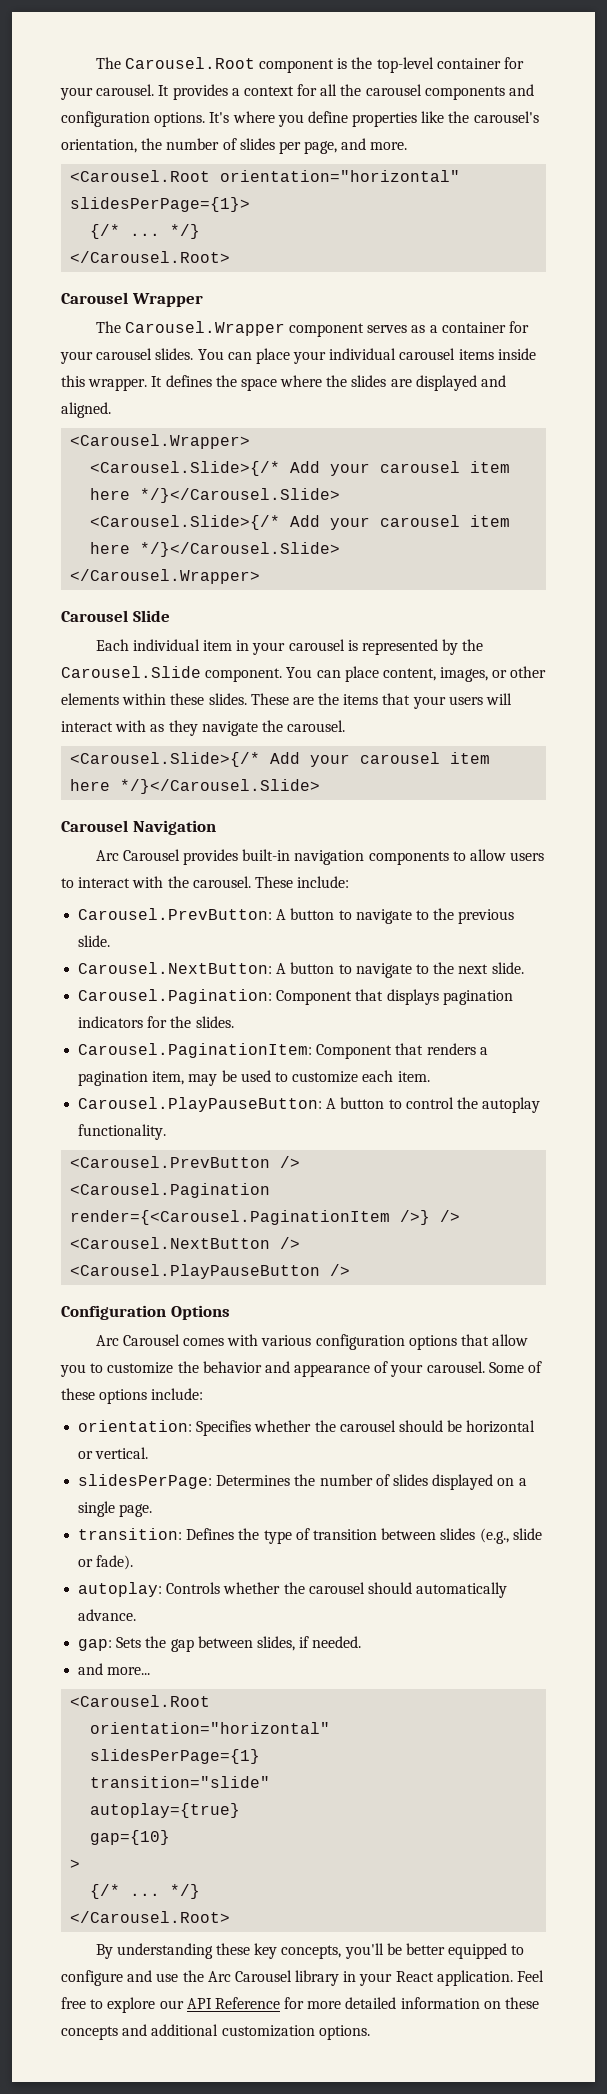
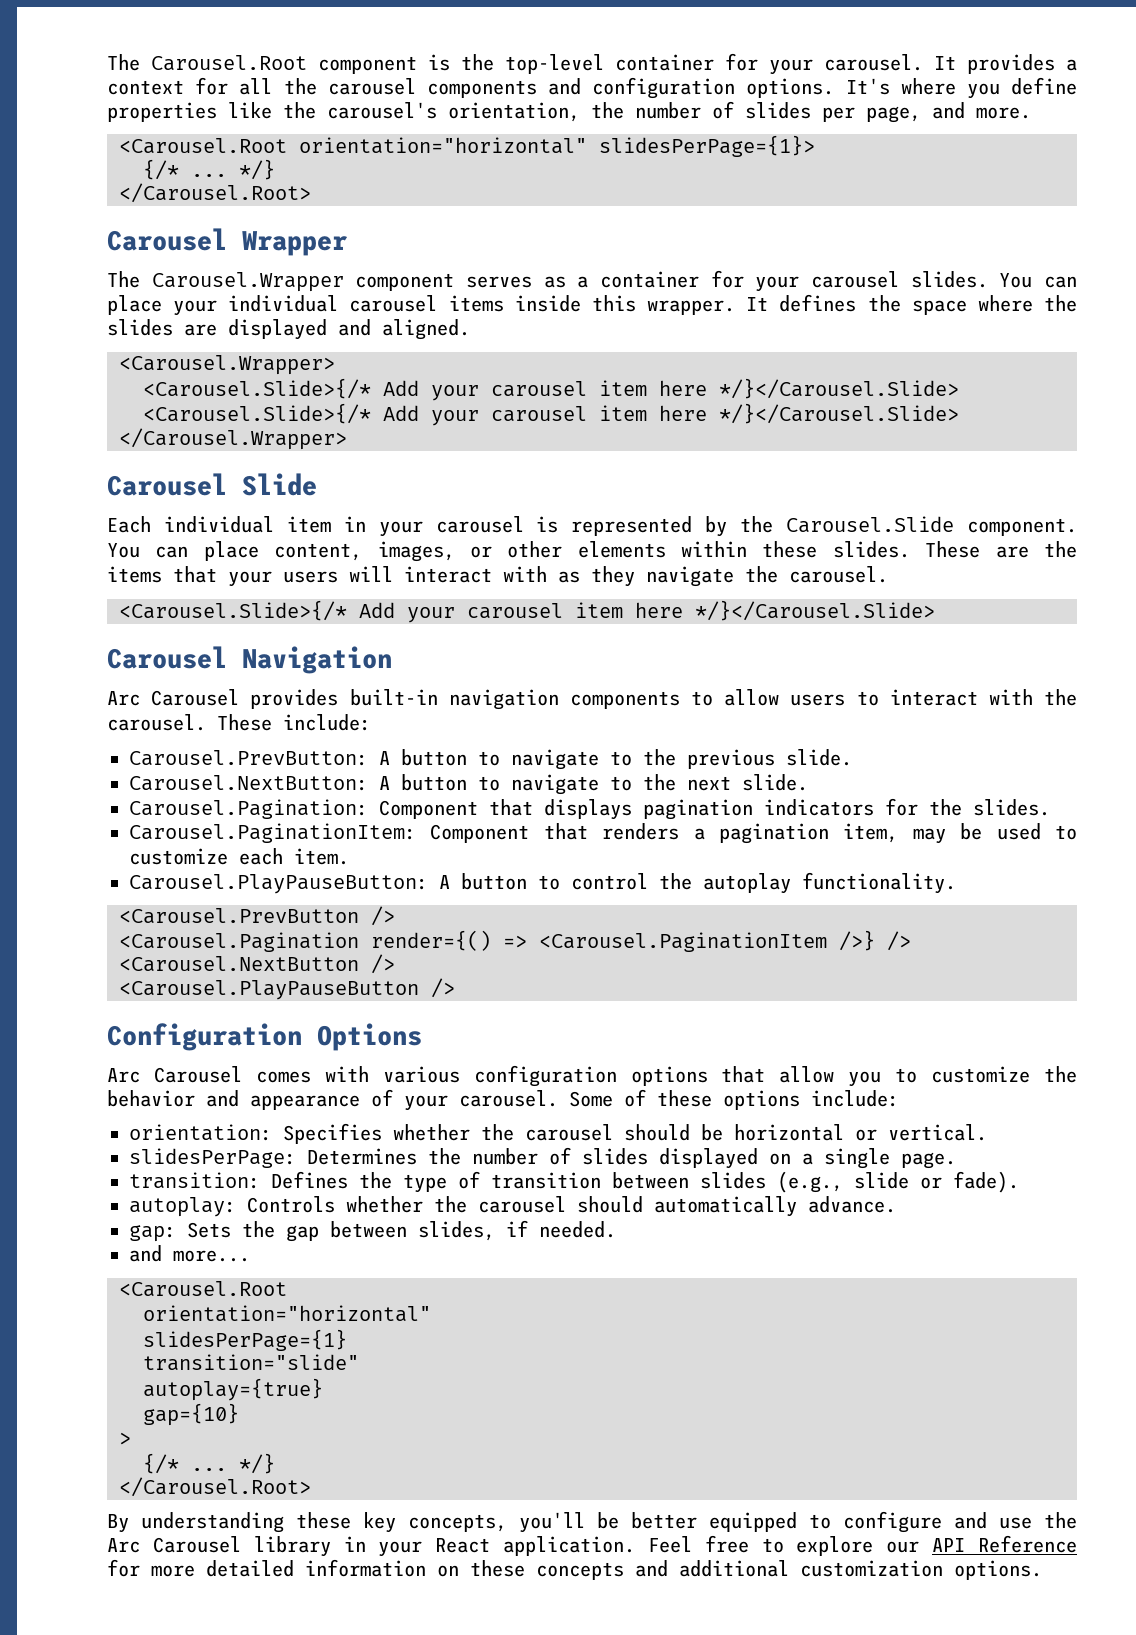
- <Carousel.Pagination render={<Carousel.PaginationItem />} />
+ <Carousel.Pagination render={() => <Carousel.PaginationItem />} />

